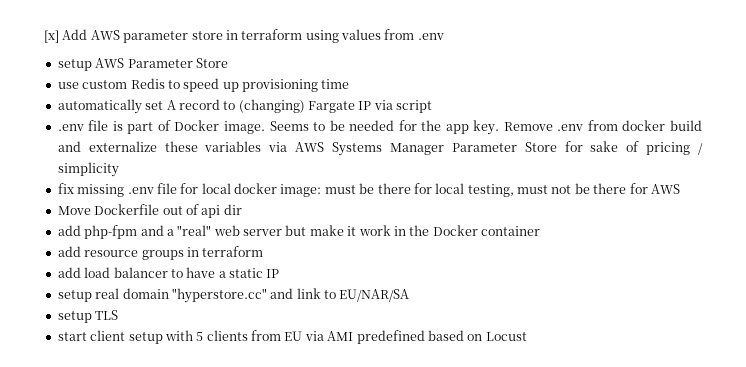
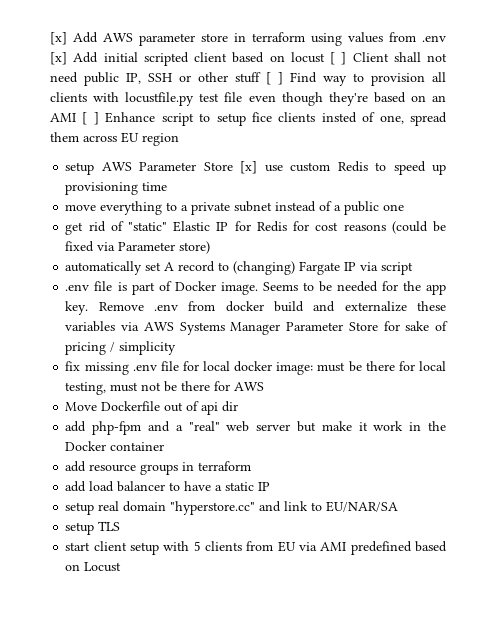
- [x] Add AWS parameter store in terraform using values from .env
+ [x] Add AWS parameter store in terraform using values from .env [x] Add initial scripted client based on locust [ ] Client shall not need public IP, SSH or other stuff [ ] Find way to provision all clients with locustfile.py test file even though they're based on an AMI [ ] Enhance script to setup fice clients insted of one, spread them across EU region
- setup AWS Parameter Store
- use custom Redis to speed up provisioning time
+ setup AWS Parameter Store [x] use custom Redis to speed up provisioning time
+ move everything to a private subnet instead of a public one
+ get rid of "static" Elastic IP for Redis for cost reasons (could be fixed via Parameter store)

